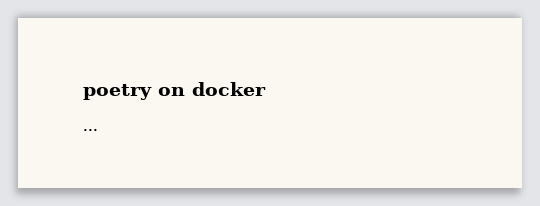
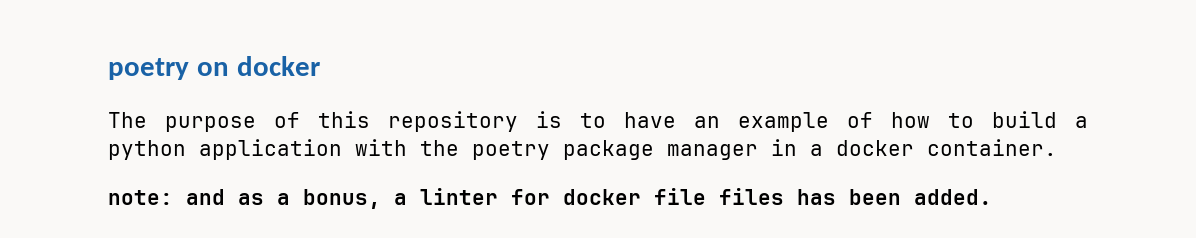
- ...
+ The purpose of this repository is to have an example of how to build a python application with the poetry package manager in a docker container.
+ note: and as a bonus, a linter for docker file files has been added.

